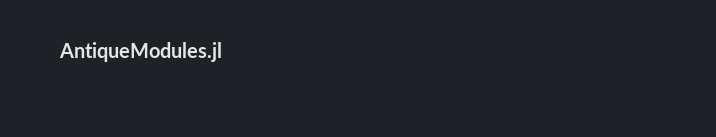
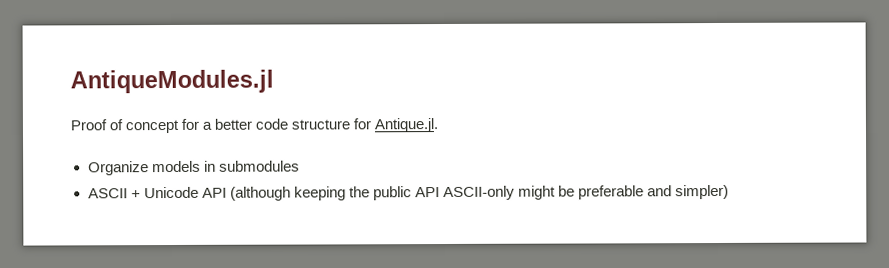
+ Proof of concept for a better code structure for Antique.jl.
+ Organize models in submodules
+ ASCII + Unicode API (although keeping the public API ASCII-only might be preferable and simpler)

